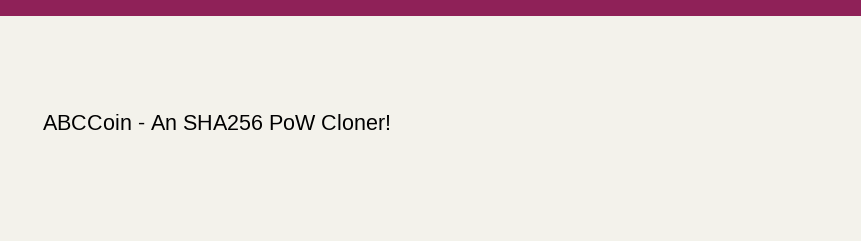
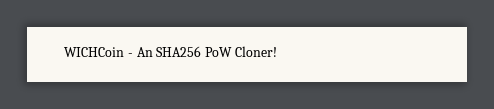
- ABCCoin - An SHA256 PoW Cloner!
+ WICHCoin - An SHA256 PoW Cloner!

